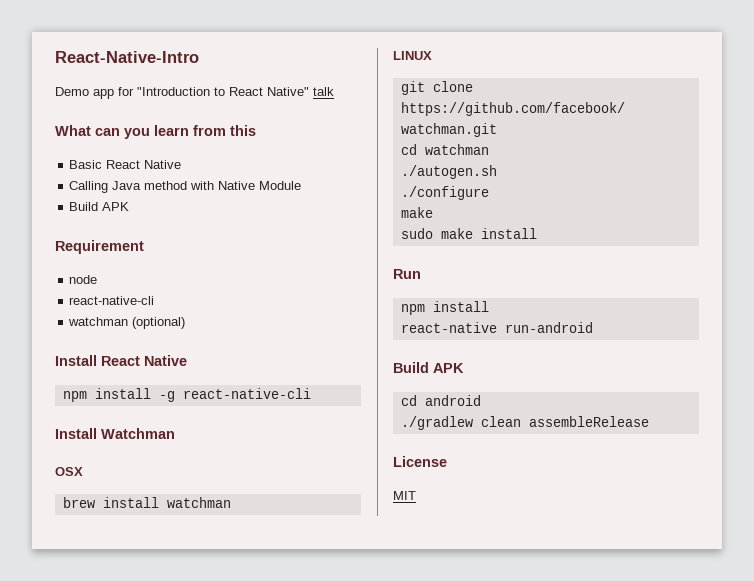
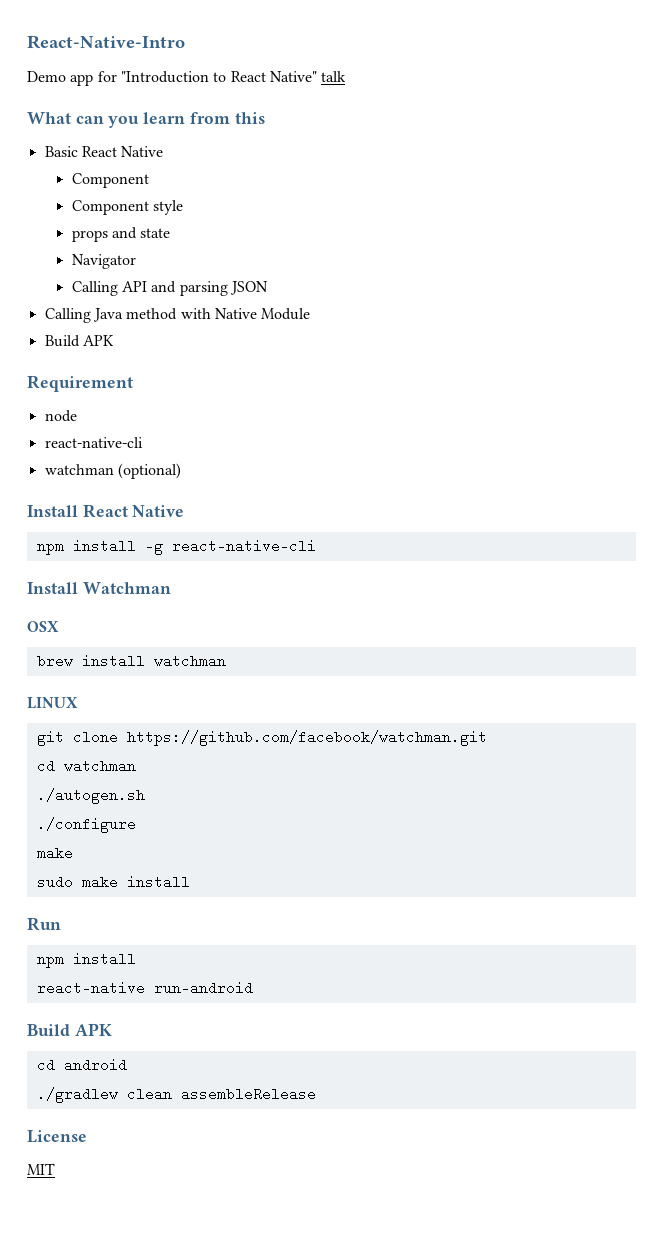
  Basic React Native
+ Component
+ Component style
+ props and state
+ Navigator
+ Calling API and parsing JSON

